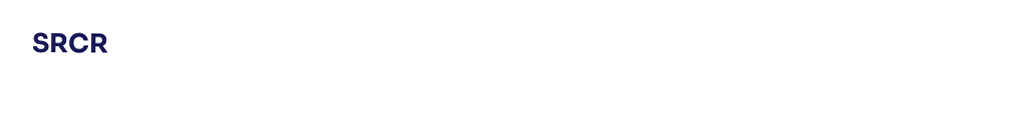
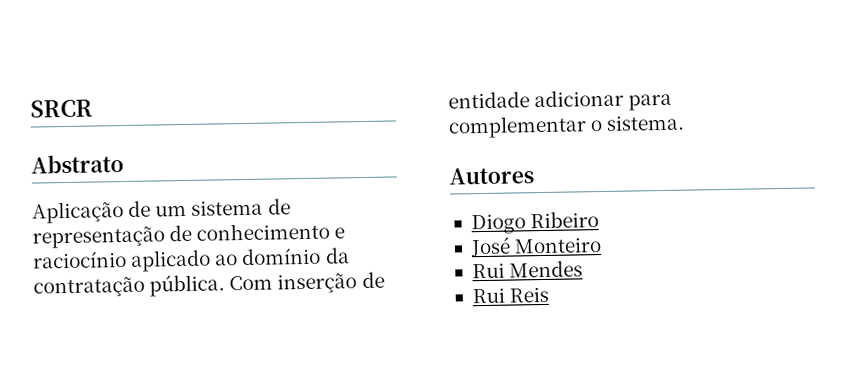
+ Abstrato
+ Aplicação de um sistema de representação de conhecimento e raciocínio aplicado ao domínio da contratação pública. Com inserção de entidade adicionar para complementar o sistema.
+ Autores
+ Diogo Ribeiro
+ José Monteiro
+ Rui Mendes
+ Rui Reis

